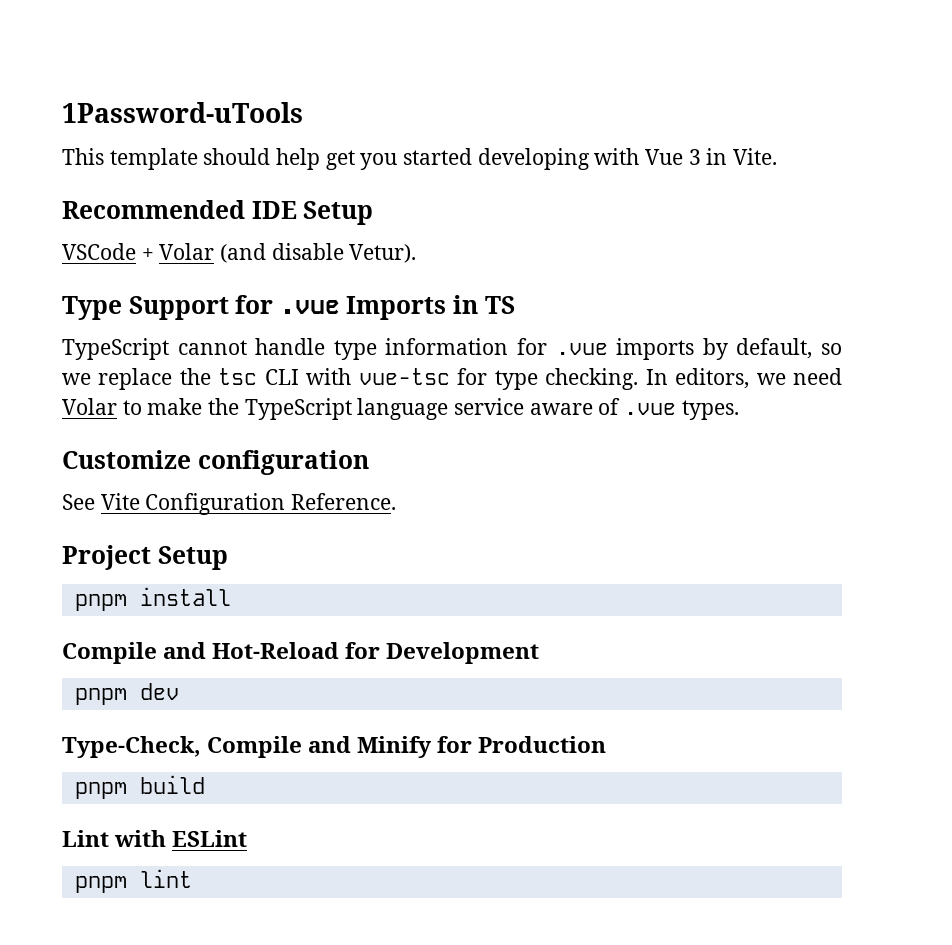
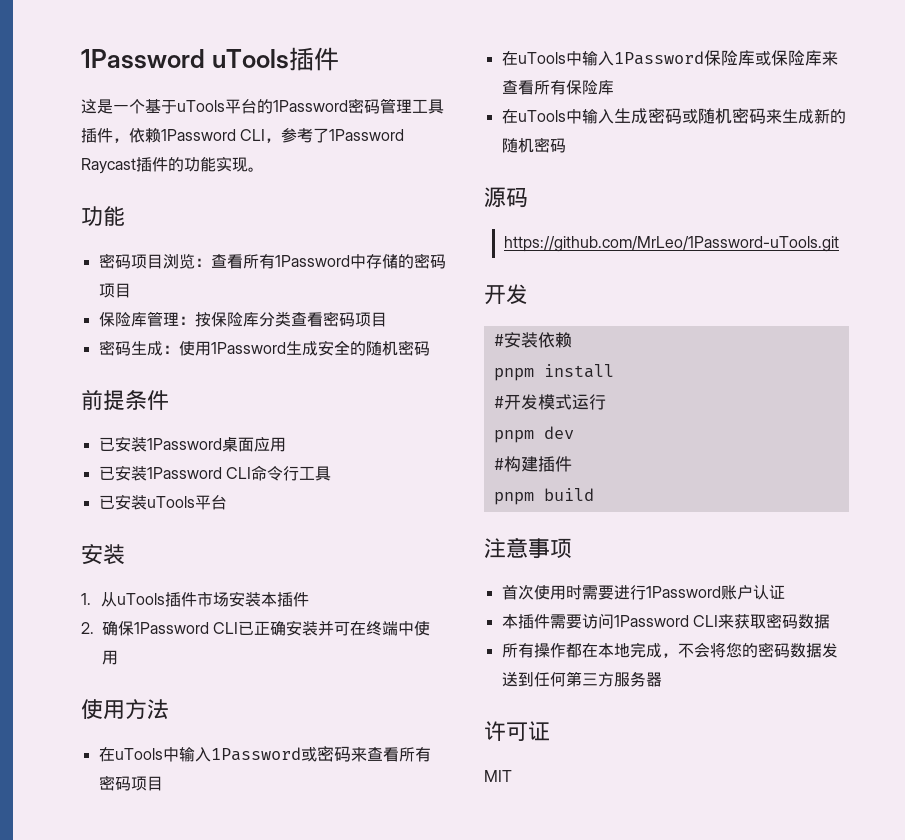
- 1Password-uTools
- This template should help get you started developing with Vue 3 in Vite.
- Recommended IDE Setup
- VSCode + Volar (and disable Vetur).
- Type Support for .vue Imports in TS
- TypeScript cannot handle type information for .vue imports by default, so we replace the tsc CLI with vue-tsc for type checking. In editors, we need Volar to make the TypeScript language service aware of .vue types.
- Customize configuration
- See Vite Configuration Reference.
- Project Setup
+ 1Password uTools插件
+ 这是一个基于uTools平台的1Password密码管理工具插件，依赖1Password CLI，参考了1Password Raycast插件的功能实现。
+ 功能
+ 密码项目浏览：查看所有1Password中存储的密码项目
+ 保险库管理：按保险库分类查看密码项目
+ 密码生成：使用1Password生成安全的随机密码
+ 前提条件
+ 已安装1Password桌面应用
+ 已安装1Password CLI命令行工具
+ 已安装uTools平台
+ 安装
+ 1.从uTools插件市场安装本插件
+ 2.确保1Password CLI已正确安装并可在终端中使用
+ 使用方法
+ 在uTools中输入1Password或密码来查看所有密码项目
+ 在uTools中输入1Password保险库或保险库来查看所有保险库
+ 在uTools中输入生成密码或随机密码来生成新的随机密码
+ 源码
+ https://github.com/MrLeo/1Password-uTools.git
+ 开发
+ #安装依赖
  pnpm install
- Compile and Hot-Reload for Development
+ #开发模式运行
  pnpm dev
- Type-Check, Compile and Minify for Production
+ #构建插件
  pnpm build
- Lint with ESLint
- pnpm lint
+ 注意事项
+ 首次使用时需要进行1Password账户认证
+ 本插件需要访问1Password CLI来获取密码数据
+ 所有操作都在本地完成，不会将您的密码数据发送到任何第三方服务器
+ 许可证
+ MIT

